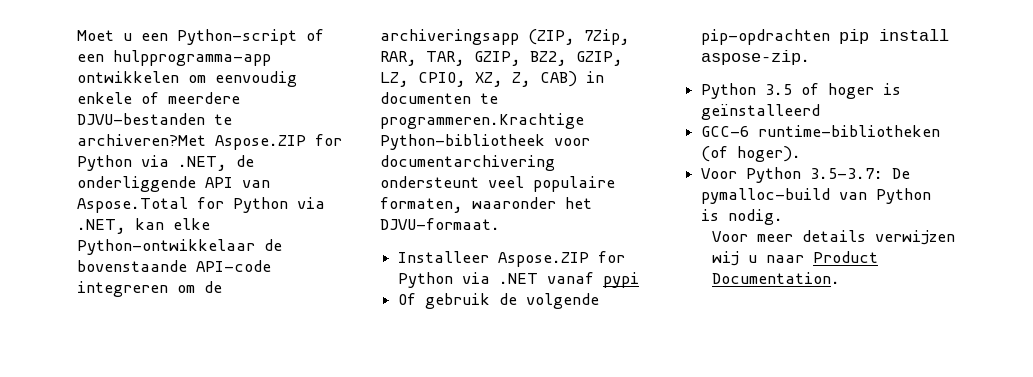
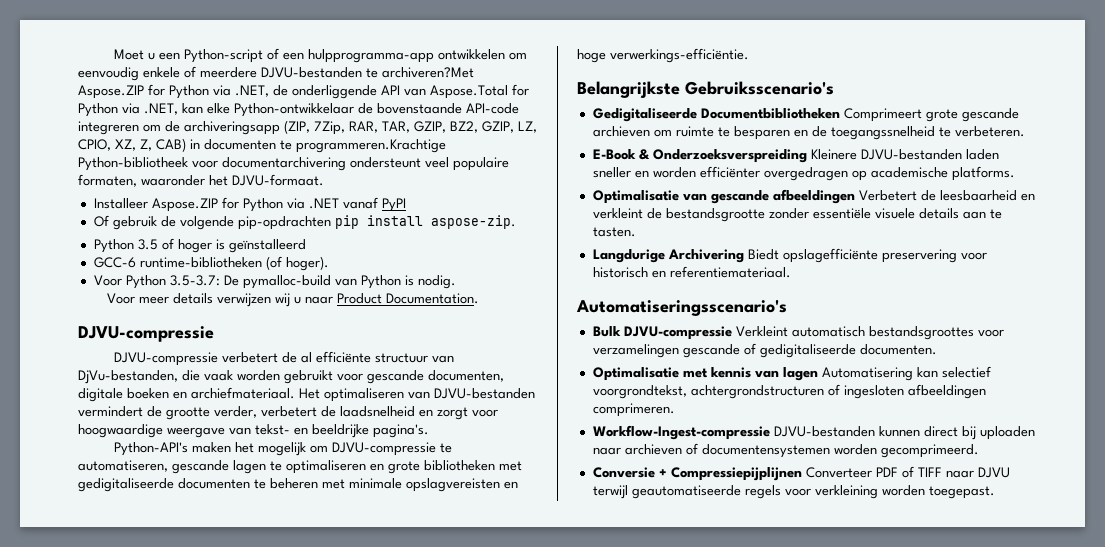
- Installeer Aspose.ZIP for Python via .NET vanaf pypi
+ Installeer Aspose.ZIP for Python via .NET vanaf PyPI
  Voor meer details verwijzen wij u naar Product Documentation.
+ DJVU-compressie
+ DJVU-compressie verbetert de al efficiënte structuur van DjVu-bestanden, die vaak worden gebruikt voor gescande documenten, digitale boeken en archiefmateriaal. Het optimaliseren van DJVU-bestanden vermindert de grootte verder, verbetert de laadsnelheid en zorgt voor hoogwaardige weergave van tekst- en beeldrijke pagina's.
+ Python-API's maken het mogelijk om DJVU-compressie te automatiseren, gescande lagen te optimaliseren en grote bibliotheken met gedigitaliseerde documenten te beheren met minimale opslagvereisten en hoge verwerkings-efficiëntie.
+ Belangrijkste Gebruiksscenario's
+ Gedigitaliseerde Documentbibliotheken Comprimeert grote gescande archieven om ruimte te besparen en de toegangssnelheid te verbeteren.
+ E-Book & Onderzoeksverspreiding Kleinere DJVU-bestanden laden sneller en worden efficiënter overgedragen op academische platforms.
+ Optimalisatie van gescande afbeeldingen Verbetert de leesbaarheid en verkleint de bestandsgrootte zonder essentiële visuele details aan te tasten.
+ Langdurige Archivering Biedt opslagefficiënte preservering voor historisch en referentiemateriaal.
+ Automatiseringsscenario's
+ Bulk DJVU-compressie Verkleint automatisch bestandsgroottes voor verzamelingen gescande of gedigitaliseerde documenten.
+ Optimalisatie met kennis van lagen Automatisering kan selectief voorgrondtekst, achtergrondstructuren of ingesloten afbeeldingen comprimeren.
+ Workflow-Ingest-compressie DJVU-bestanden kunnen direct bij uploaden naar archieven of documentensystemen worden gecomprimeerd.
+ Conversie + Compressiepijplijnen Converteer PDF of TIFF naar DJVU terwijl geautomatiseerde regels voor verkleining worden toegepast.

